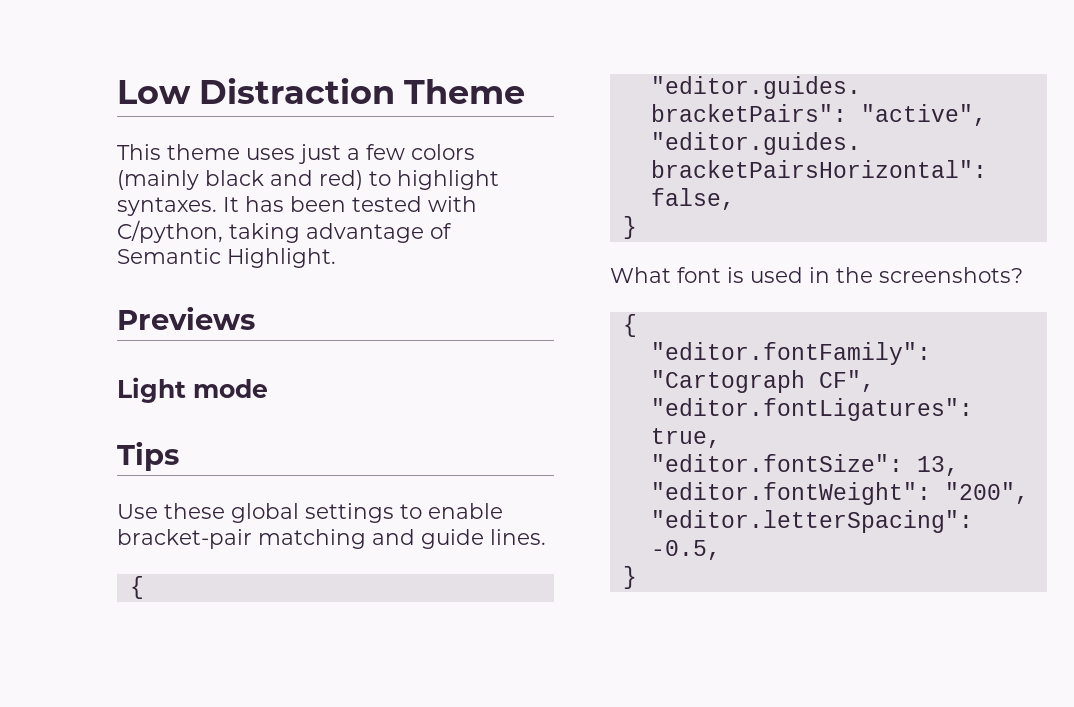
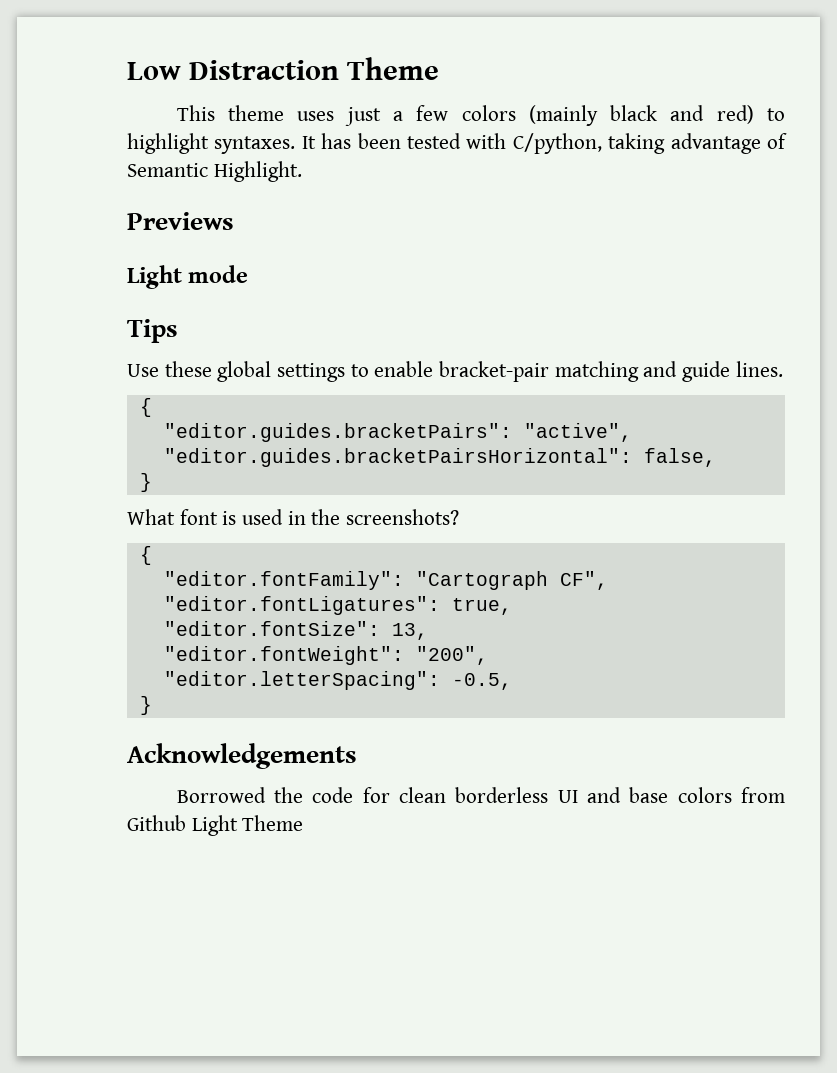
+ Acknowledgements
+ Borrowed the code for clean borderless UI and base colors from Github Light Theme

